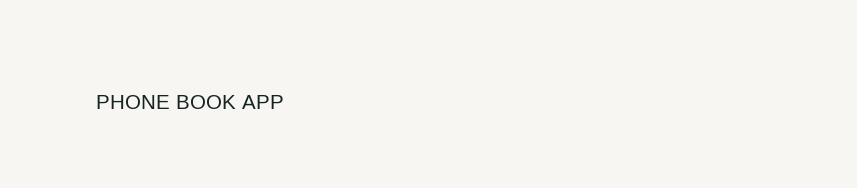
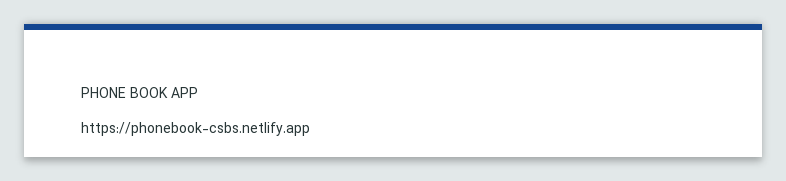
+ https://phonebook-csbs.netlify.app

